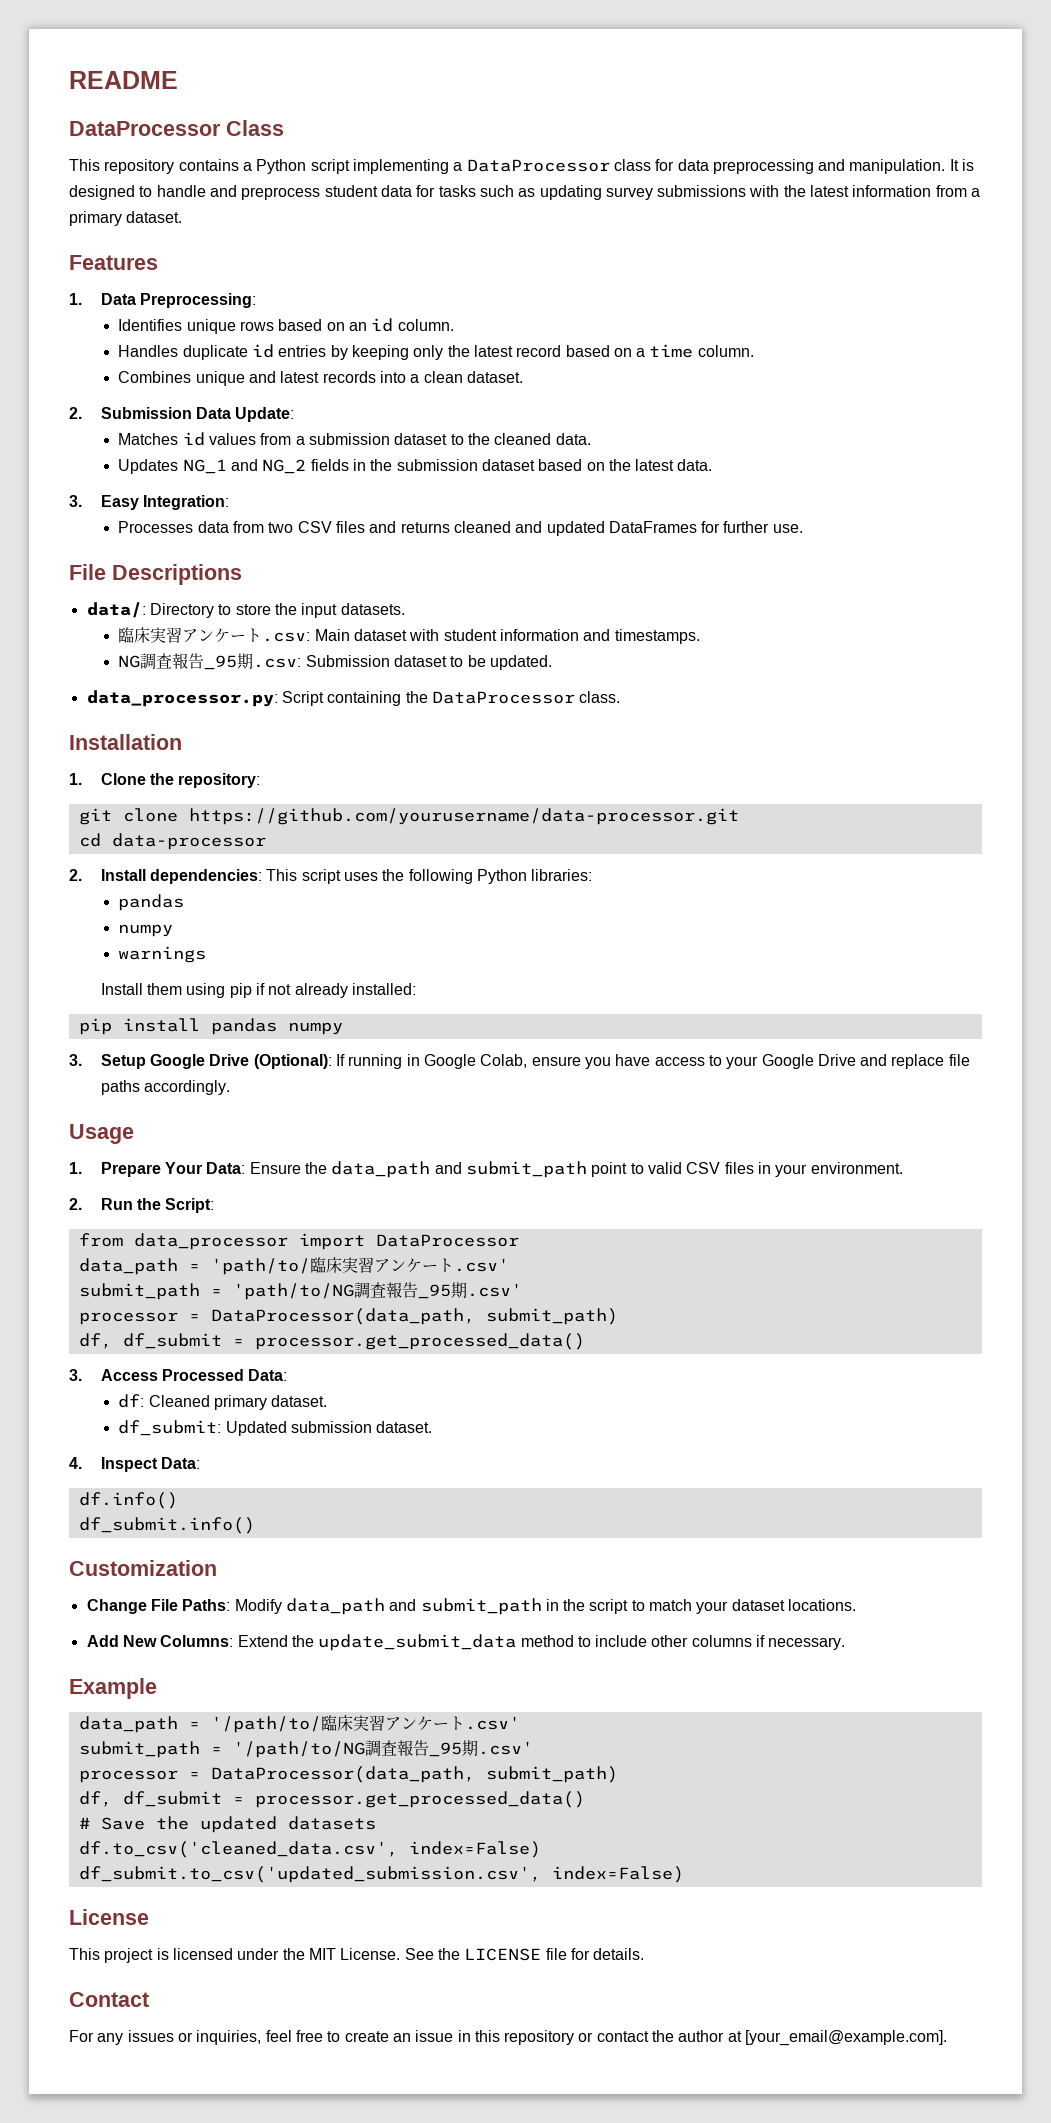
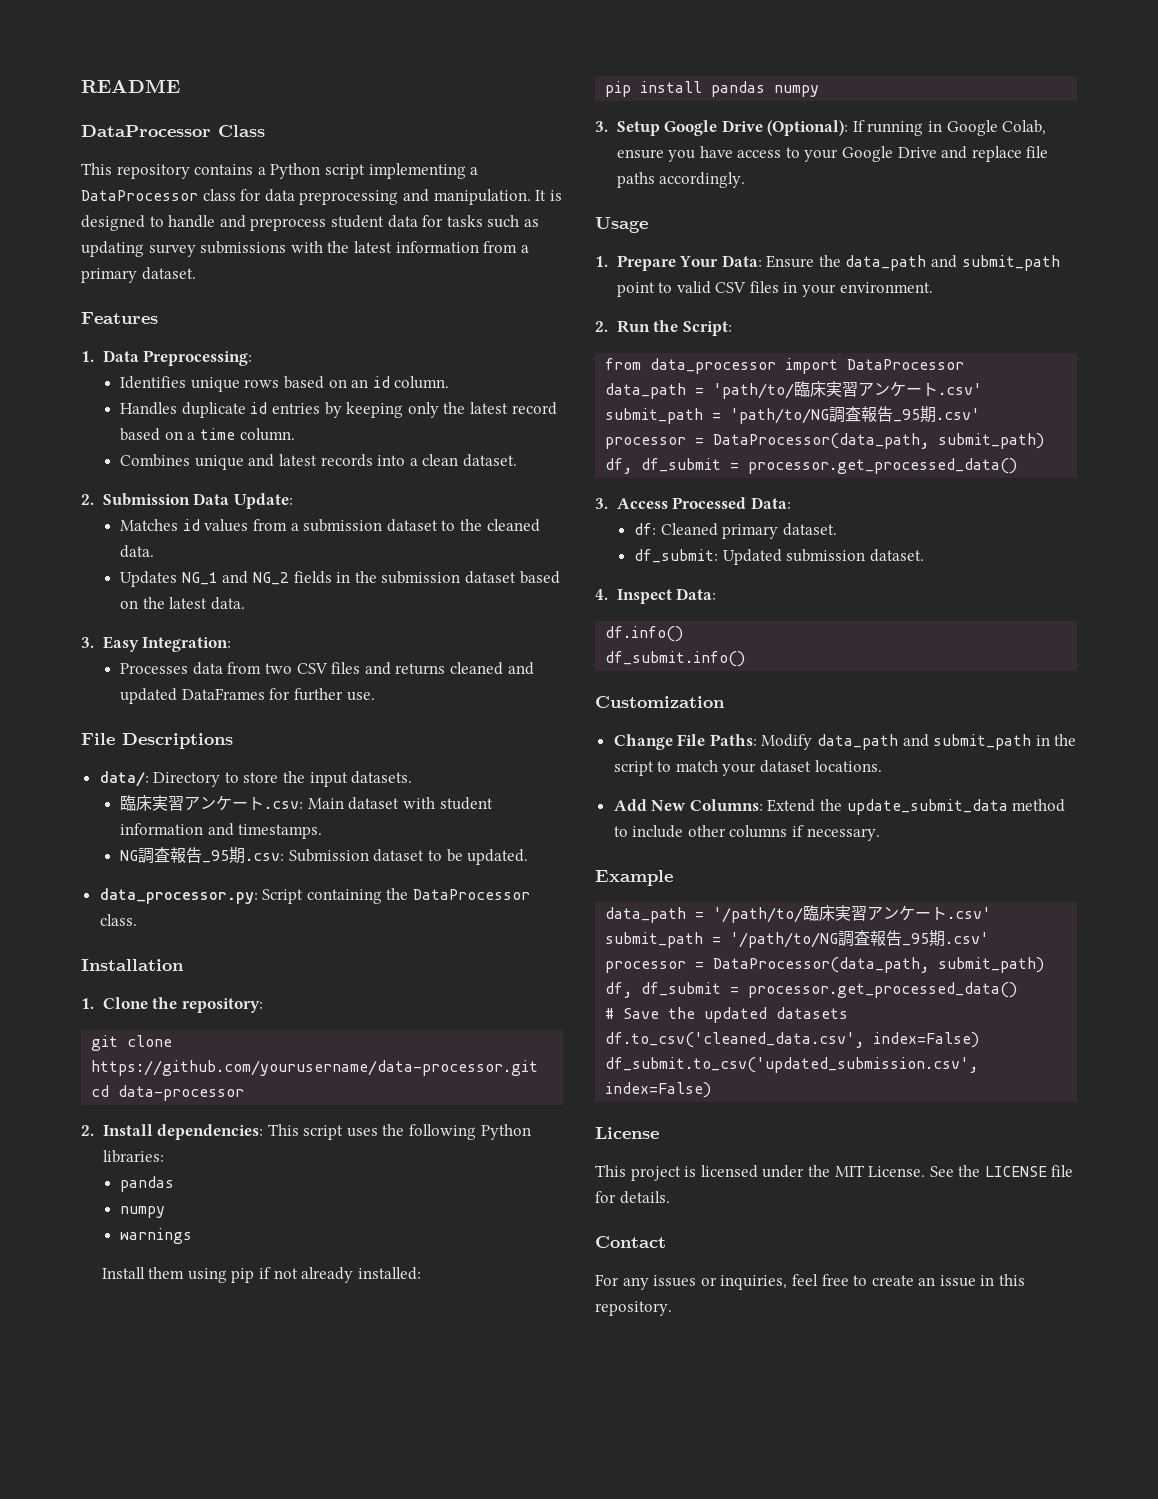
- For any issues or inquiries, feel free to create an issue in this repository or contact the author at [your_email@example.com].
+ For any issues or inquiries, feel free to create an issue in this repository.

